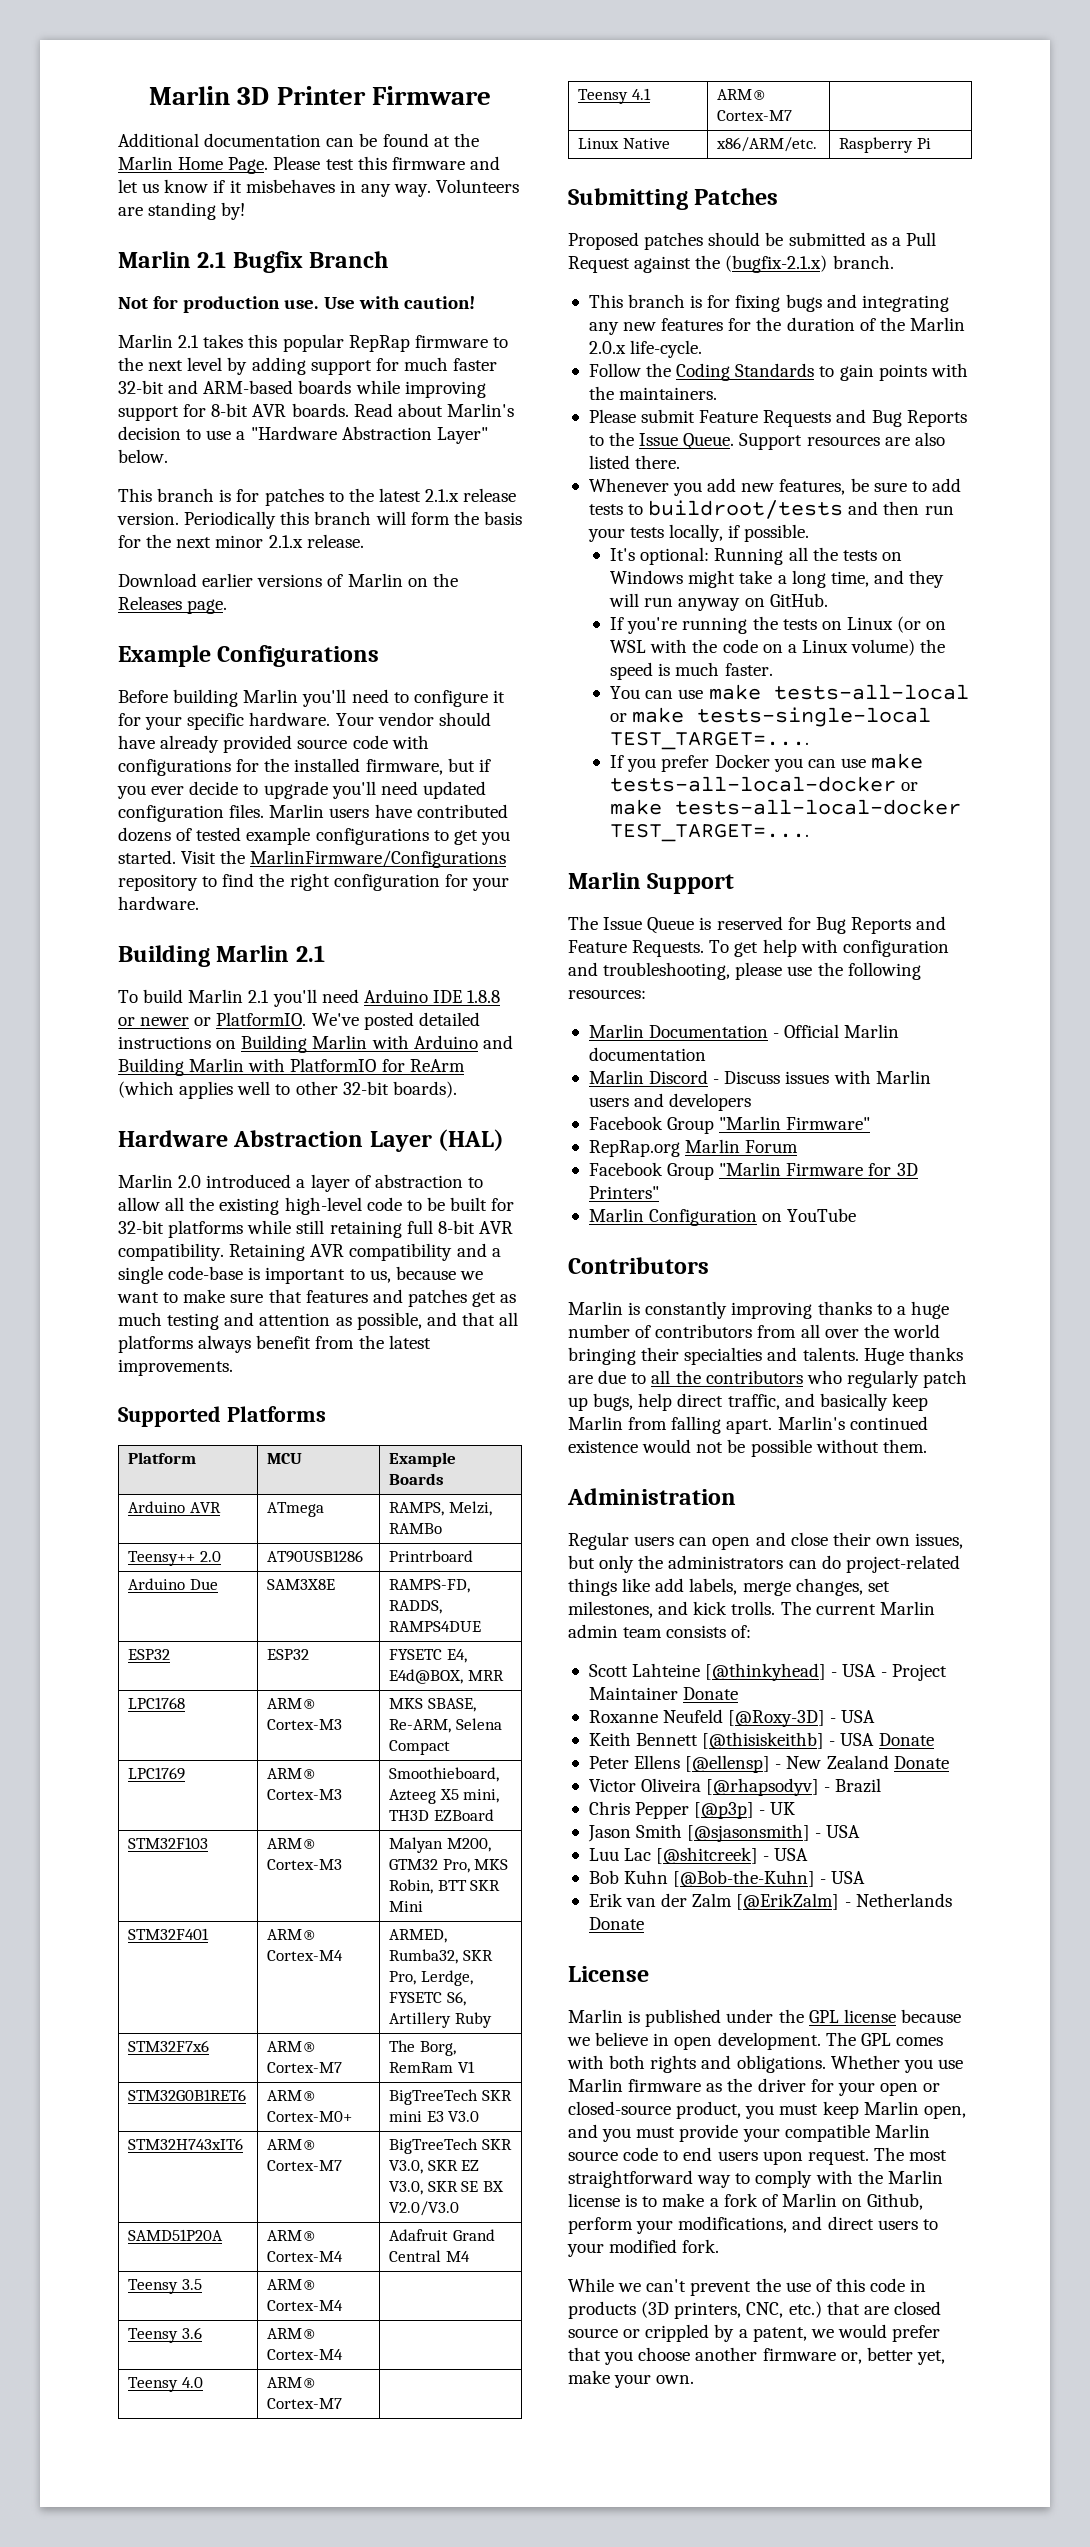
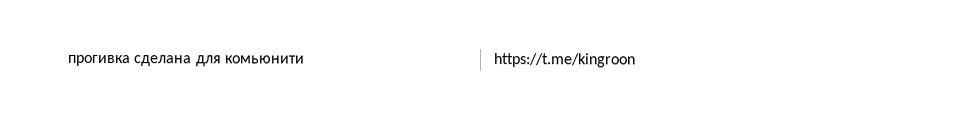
- Marlin 3D Printer Firmware
- Additional documentation can be found at the Marlin Home Page. Please test this firmware and let us know if it misbehaves in any way. Volunteers are standing by!
- Marlin 2.1 Bugfix Branch
- Not for production use. Use with caution!
- Marlin 2.1 takes this popular RepRap firmware to the next level by adding support for much faster 32-bit and ARM-based boards while improving support for 8-bit AVR boards. Read about Marlin's decision to use a "Hardware Abstraction Layer" below.
- This branch is for patches to the latest 2.1.x release version. Periodically this branch will form the basis for the next minor 2.1.x release.
- Download earlier versions of Marlin on the Releases page.
- Example Configurations
- Before building Marlin you'll need to configure it for your specific hardware. Your vendor should have already provided source code with configurations for the installed firmware, but if you ever decide to upgrade you'll need updated configuration files. Marlin users have contributed dozens of tested example configurations to get you started. Visit the MarlinFirmware/Configurations repository to find the right configuration for your hardware.
- Building Marlin 2.1
- To build Marlin 2.1 you'll need Arduino IDE 1.8.8 or newer or PlatformIO. We've posted detailed instructions on Building Marlin with Arduino and Building Marlin with PlatformIO for ReArm (which applies well to other 32-bit boards).
- Hardware Abstraction Layer (HAL)
- Marlin 2.0 introduced a layer of abstraction to allow all the existing high-level code to be built for 32-bit platforms while still retaining full 8-bit AVR compatibility. Retaining AVR compatibility and a single code-base is important to us, because we want to make sure that features and patches get as much testing and attention as possible, and that all platforms always benefit from the latest improvements.
- Supported Platforms
- Platform | MCU | Example Boards
- Arduino AVR | ATmega | RAMPS, Melzi, RAMBo
- Teensy++ 2.0 | AT90USB1286 | Printrboard
- Arduino Due | SAM3X8E | RAMPS-FD, RADDS, RAMPS4DUE
- ESP32 | ESP32 | FYSETC E4, E4d@BOX, MRR
- LPC1768 | ARM® Cortex-M3 | MKS SBASE, Re-ARM, Selena Compact
- LPC1769 | ARM® Cortex-M3 | Smoothieboard, Azteeg X5 mini, TH3D EZBoard
- STM32F103 | ARM® Cortex-M3 | Malyan M200, GTM32 Pro, MKS Robin, BTT SKR Mini
- STM32F401 | ARM® Cortex-M4 | ARMED, Rumba32, SKR Pro, Lerdge, FYSETC S6, Artillery Ruby
- STM32F7x6 | ARM® Cortex-M7 | The Borg, RemRam V1
- STM32G0B1RET6 | ARM® Cortex-M0+ | BigTreeTech SKR mini E3 V3.0
- STM32H743xIT6 | ARM® Cortex-M7 | BigTreeTech SKR V3.0, SKR EZ V3.0, SKR SE BX V2.0/V3.0
- SAMD51P20A | ARM® Cortex-M4 | Adafruit Grand Central M4
- Teensy 3.5 | ARM® Cortex-M4 |
- Teensy 3.6 | ARM® Cortex-M4 |
- Teensy 4.0 | ARM® Cortex-M7 |
- Teensy 4.1 | ARM® Cortex-M7 |
- Linux Native | x86/ARM/etc. | Raspberry Pi
- Submitting Patches
- Proposed patches should be submitted as a Pull Request against the (bugfix-2.1.x) branch.
- This branch is for fixing bugs and integrating any new features for the duration of the Marlin 2.0.x life-cycle.
- Follow the Coding Standards to gain points with the maintainers.
- Please submit Feature Requests and Bug Reports to the Issue Queue. Support resources are also listed there.
- Whenever you add new features, be sure to add tests to buildroot/tests and then run your tests locally, if possible.
- It's optional: Running all the tests on Windows might take a long time, and they will run anyway on GitHub.
- If you're running the tests on Linux (or on WSL with the code on a Linux volume) the speed is much faster.
- You can use make tests-all-local or make tests-single-local TEST_TARGET=....
- If you prefer Docker you can use make tests-all-local-docker or make tests-all-local-docker TEST_TARGET=....
- Marlin Support
- The Issue Queue is reserved for Bug Reports and Feature Requests. To get help with configuration and troubleshooting, please use the following resources:
- Marlin Documentation - Official Marlin documentation
- Marlin Discord - Discuss issues with Marlin users and developers
- Facebook Group "Marlin Firmware"
- RepRap.org Marlin Forum
- Facebook Group "Marlin Firmware for 3D Printers"
- Marlin Configuration on YouTube
- Contributors
- Marlin is constantly improving thanks to a huge number of contributors from all over the world bringing their specialties and talents. Huge thanks are due to all the contributors who regularly patch up bugs, help direct traffic, and basically keep Marlin from falling apart. Marlin's continued existence would not be possible without them.
- Administration
- Regular users can open and close their own issues, but only the administrators can do project-related things like add labels, merge changes, set milestones, and kick trolls. The current Marlin admin team consists of:
- Scott Lahteine [@thinkyhead] - USA - Project Maintainer Donate
- Roxanne Neufeld [@Roxy-3D] - USA
- Keith Bennett [@thisiskeithb] - USA Donate
- Peter Ellens [@ellensp] - New Zealand Donate
- Victor Oliveira [@rhapsodyv] - Brazil
- Chris Pepper [@p3p] - UK
- Jason Smith [@sjasonsmith] - USA
- Luu Lac [@shitcreek] - USA
- Bob Kuhn [@Bob-the-Kuhn] - USA
- Erik van der Zalm [@ErikZalm] - Netherlands Donate
- License
- Marlin is published under the GPL license because we believe in open development. The GPL comes with both rights and obligations. Whether you use Marlin firmware as the driver for your open or closed-source product, you must keep Marlin open, and you must provide your compatible Marlin source code to end users upon request. The most straightforward way to comply with the Marlin license is to make a fork of Marlin on Github, perform your modifications, and direct users to your modified fork.
- While we can't prevent the use of this code in products (3D printers, CNC, etc.) that are closed source or crippled by a patent, we would prefer that you choose another firmware or, better yet, make your own.
+ прогивка сделана для комьюнити
+ https://t.me/kingroon

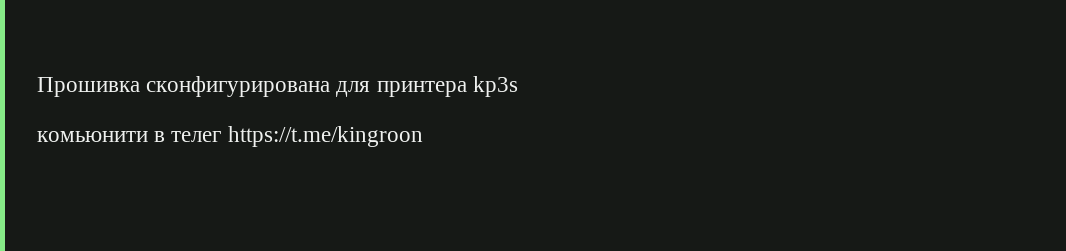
- прогивка сделана для комьюнити
- https://t.me/kingroon
+ Прошивка сконфигурирована для принтера kp3s
+ комьюнити в телег https://t.me/kingroon

